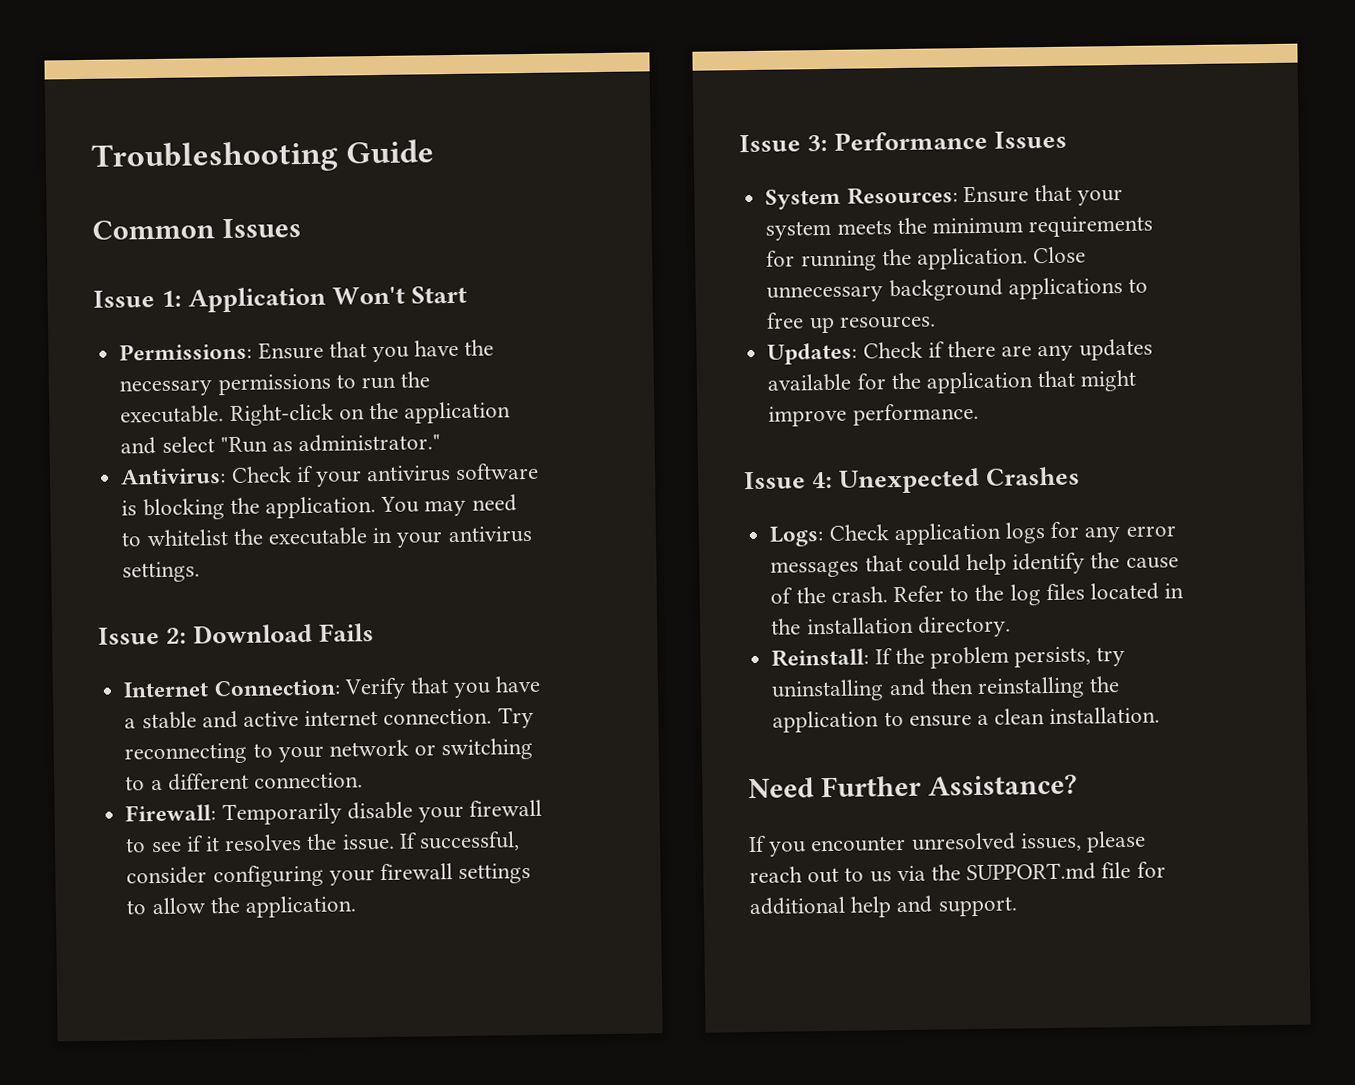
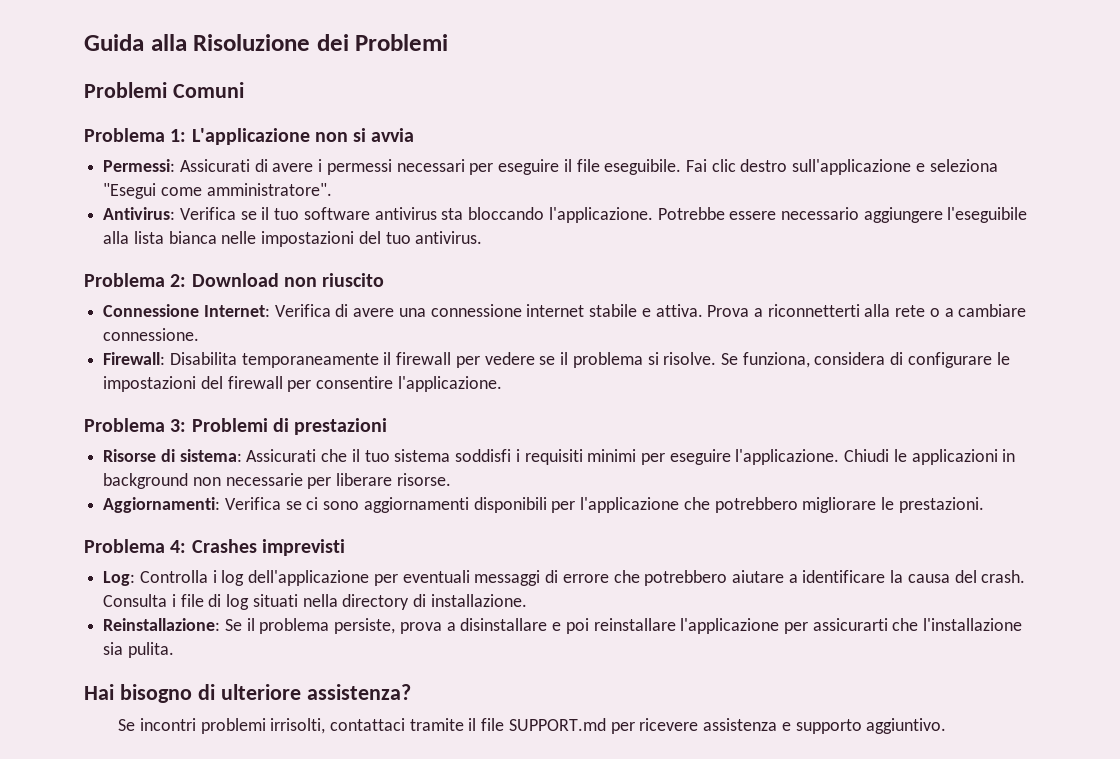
- Troubleshooting Guide
- Common Issues
- Issue 1: Application Won't Start
- Permissions: Ensure that you have the necessary permissions to run the executable. Right-click on the application and select "Run as administrator."
- Antivirus: Check if your antivirus software is blocking the application. You may need to whitelist the executable in your antivirus settings.
- Issue 2: Download Fails
- Internet Connection: Verify that you have a stable and active internet connection. Try reconnecting to your network or switching to a different connection.
- Firewall: Temporarily disable your firewall to see if it resolves the issue. If successful, consider configuring your firewall settings to allow the application.
- Issue 3: Performance Issues
- System Resources: Ensure that your system meets the minimum requirements for running the application. Close unnecessary background applications to free up resources.
- Updates: Check if there are any updates available for the application that might improve performance.
- Issue 4: Unexpected Crashes
- Logs: Check application logs for any error messages that could help identify the cause of the crash. Refer to the log files located in the installation directory.
- Reinstall: If the problem persists, try uninstalling and then reinstalling the application to ensure a clean installation.
- Need Further Assistance?
- If you encounter unresolved issues, please reach out to us via the SUPPORT.md file for additional help and support.
+ Guida alla Risoluzione dei Problemi
+ Problemi Comuni
+ Problema 1: L'applicazione non si avvia
+ Permessi: Assicurati di avere i permessi necessari per eseguire il file eseguibile. Fai clic destro sull'applicazione e seleziona "Esegui come amministratore".
+ Antivirus: Verifica se il tuo software antivirus sta bloccando l'applicazione. Potrebbe essere necessario aggiungere l'eseguibile alla lista bianca nelle impostazioni del tuo antivirus.
+ Problema 2: Download non riuscito
+ Connessione Internet: Verifica di avere una connessione internet stabile e attiva. Prova a riconnetterti alla rete o a cambiare connessione.
+ Firewall: Disabilita temporaneamente il firewall per vedere se il problema si risolve. Se funziona, considera di configurare le impostazioni del firewall per consentire l'applicazione.
+ Problema 3: Problemi di prestazioni
+ Risorse di sistema: Assicurati che il tuo sistema soddisfi i requisiti minimi per eseguire l'applicazione. Chiudi le applicazioni in background non necessarie per liberare risorse.
+ Aggiornamenti: Verifica se ci sono aggiornamenti disponibili per l'applicazione che potrebbero migliorare le prestazioni.
+ Problema 4: Crashes imprevisti
+ Log: Controlla i log dell'applicazione per eventuali messaggi di errore che potrebbero aiutare a identificare la causa del crash. Consulta i file di log situati nella directory di installazione.
+ Reinstallazione: Se il problema persiste, prova a disinstallare e poi reinstallare l'applicazione per assicurarti che l'installazione sia pulita.
+ Hai bisogno di ulteriore assistenza?
+ Se incontri problemi irrisolti, contattaci tramite il file SUPPORT.md per ricevere assistenza e supporto aggiuntivo.

